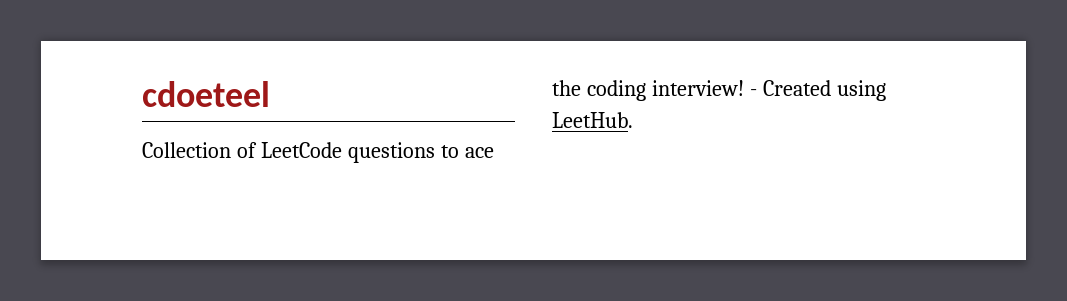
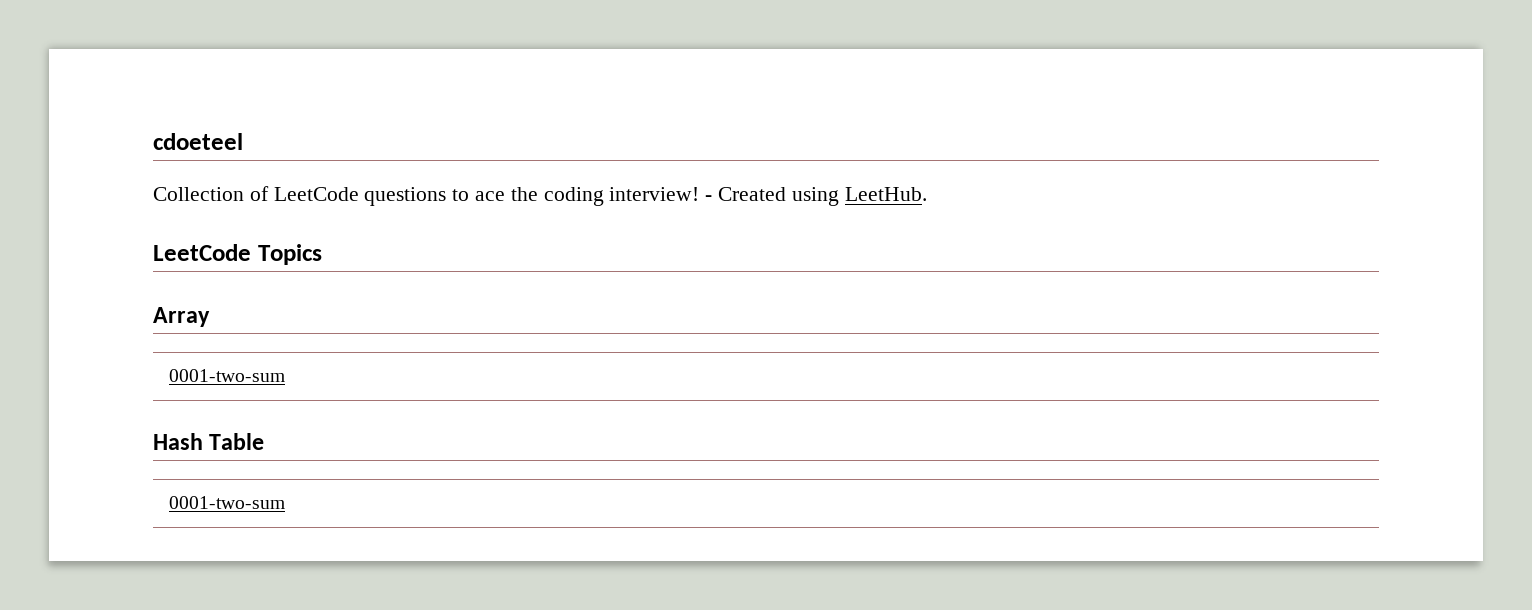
+ LeetCode Topics
+ Array
+ 0001-two-sum
+ Hash Table
+ 0001-two-sum

